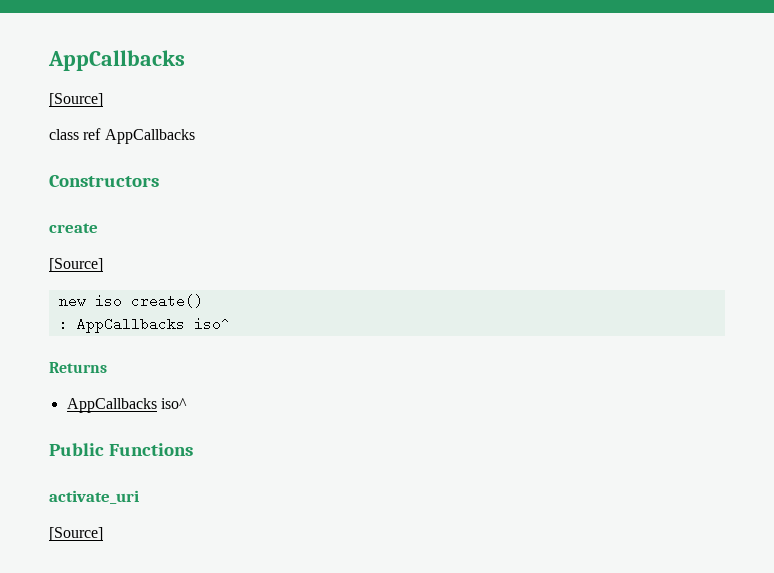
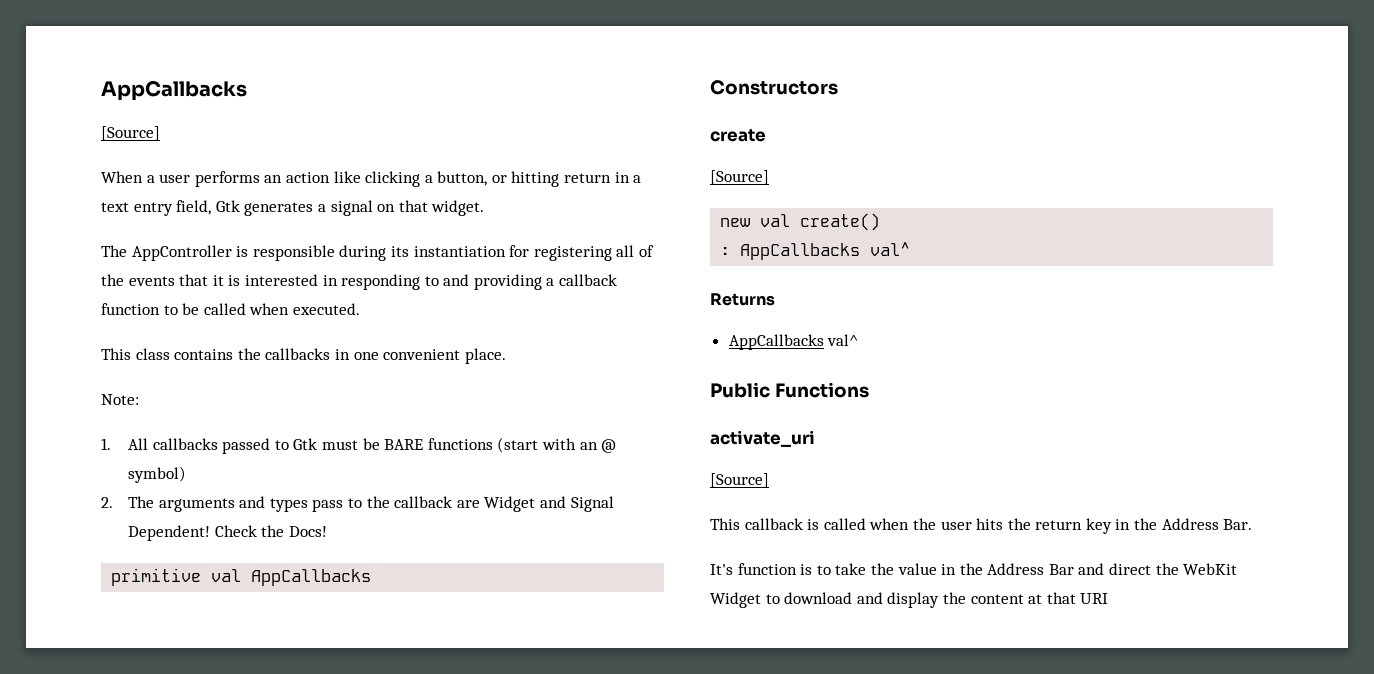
- class ref AppCallbacks
+ When a user performs an action like clicking a button, or hitting return in a text entry field, Gtk generates a signal on that widget.
+ The AppController is responsible during its instantiation for registering all of the events that it is interested in responding to and providing a callback function to be called when executed.
+ This class contains the callbacks in one convenient place.
+ Note:
+ 1. All callbacks passed to Gtk must be BARE functions (start with an @ symbol)
+ 2. The arguments and types pass to the callback are Widget and Signal Dependent! Check the Docs!
+ primitive val AppCallbacks
- new iso create()
+ new val create()
- : AppCallbacks iso^
+ : AppCallbacks val^
  Returns
- AppCallbacks iso^
+ AppCallbacks val^
+ This callback is called when the user hits the return key in the Address Bar.
+ It's function is to take the value in the Address Bar and direct the WebKit Widget to download and display the content at that URI

